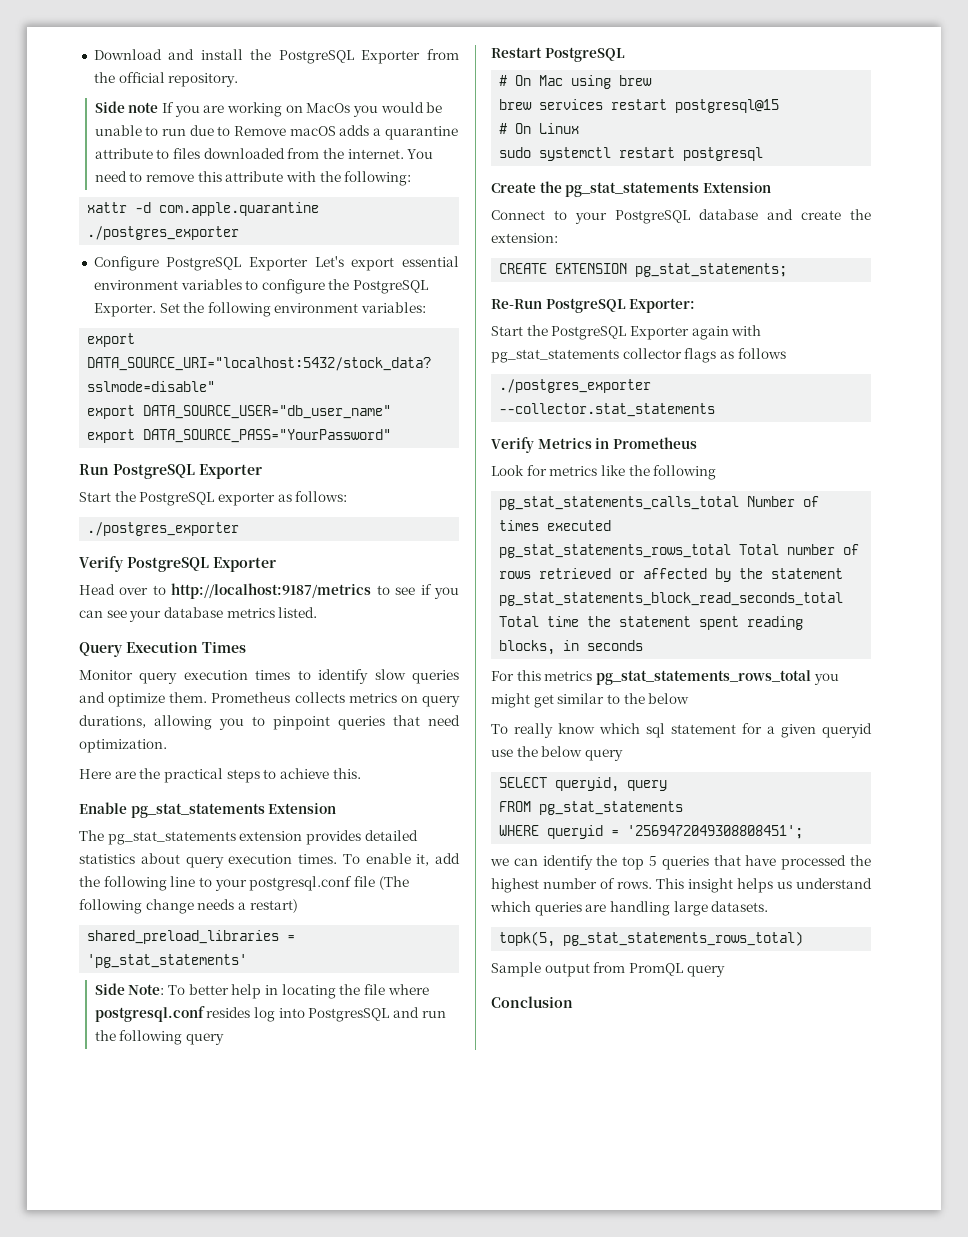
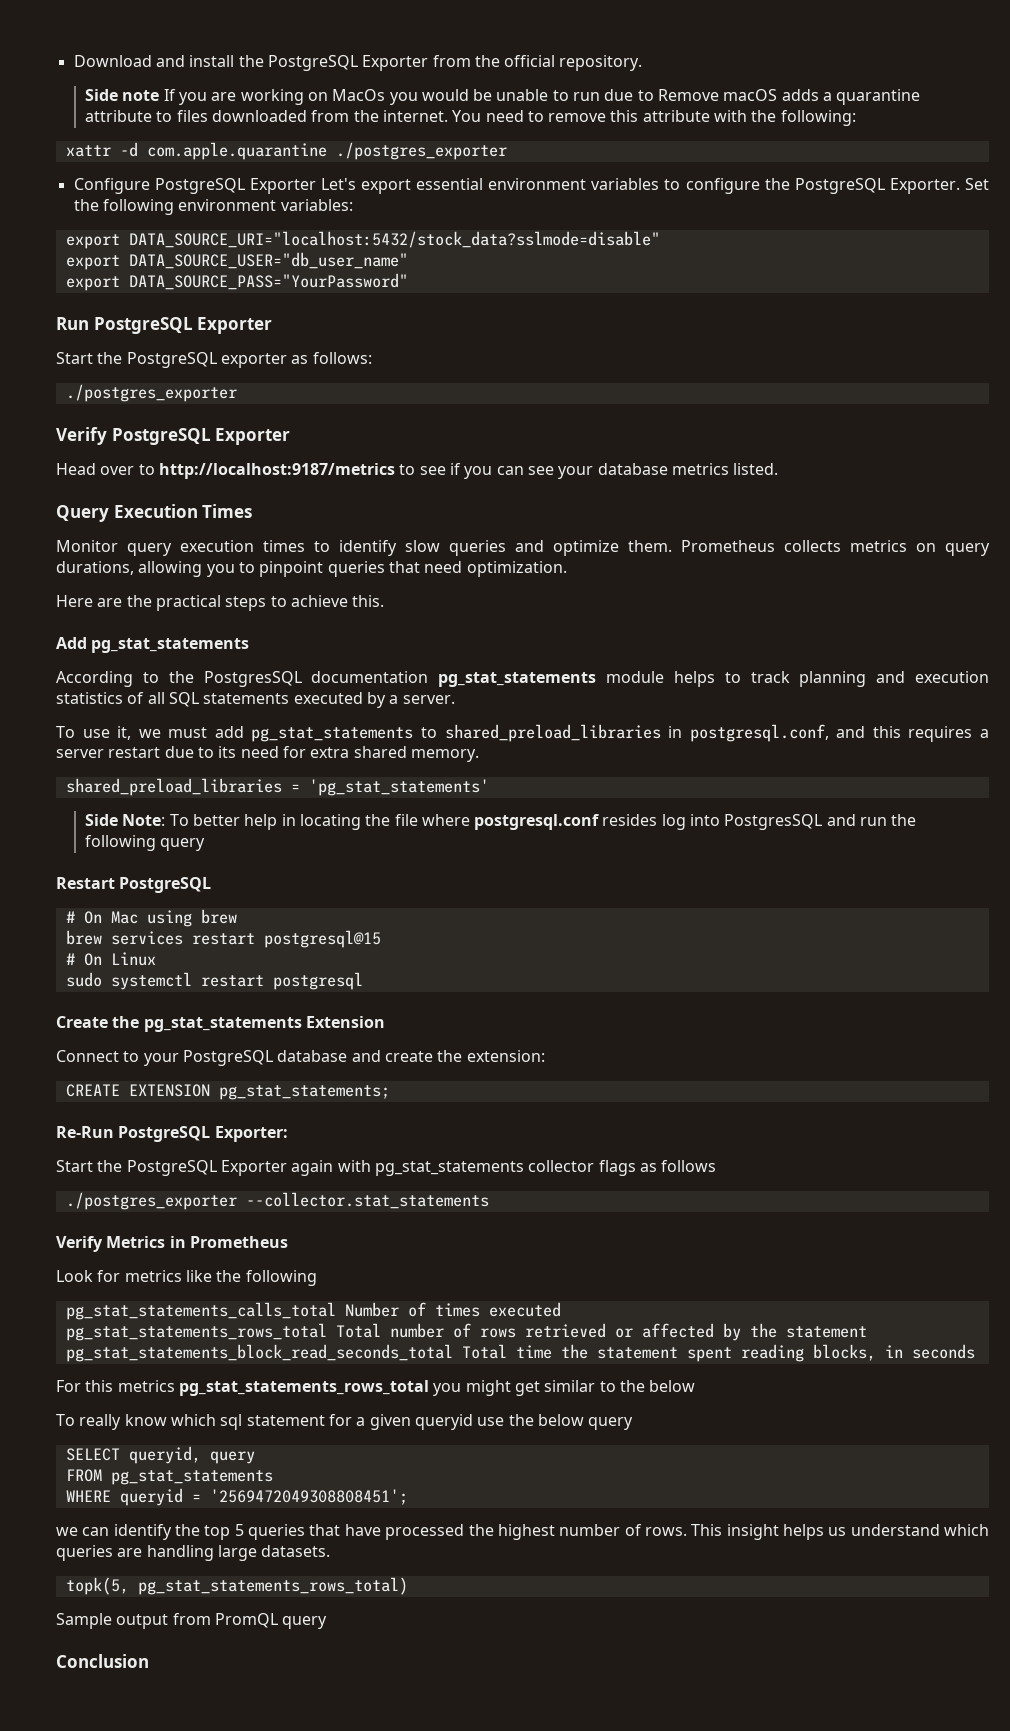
- Enable pg_stat_statements Extension
- The pg_stat_statements extension provides detailed statistics about query execution times. To enable it, add the following line to your postgresql.conf file (The following change needs a restart)
+ Add pg_stat_statements
+ According to the PostgresSQL documentation pg_stat_statements module helps to track planning and execution statistics of all SQL statements executed by a server.
+ To use it, we must add pg_stat_statements to shared_preload_libraries in postgresql.conf, and this requires a server restart due to its need for extra shared memory.

